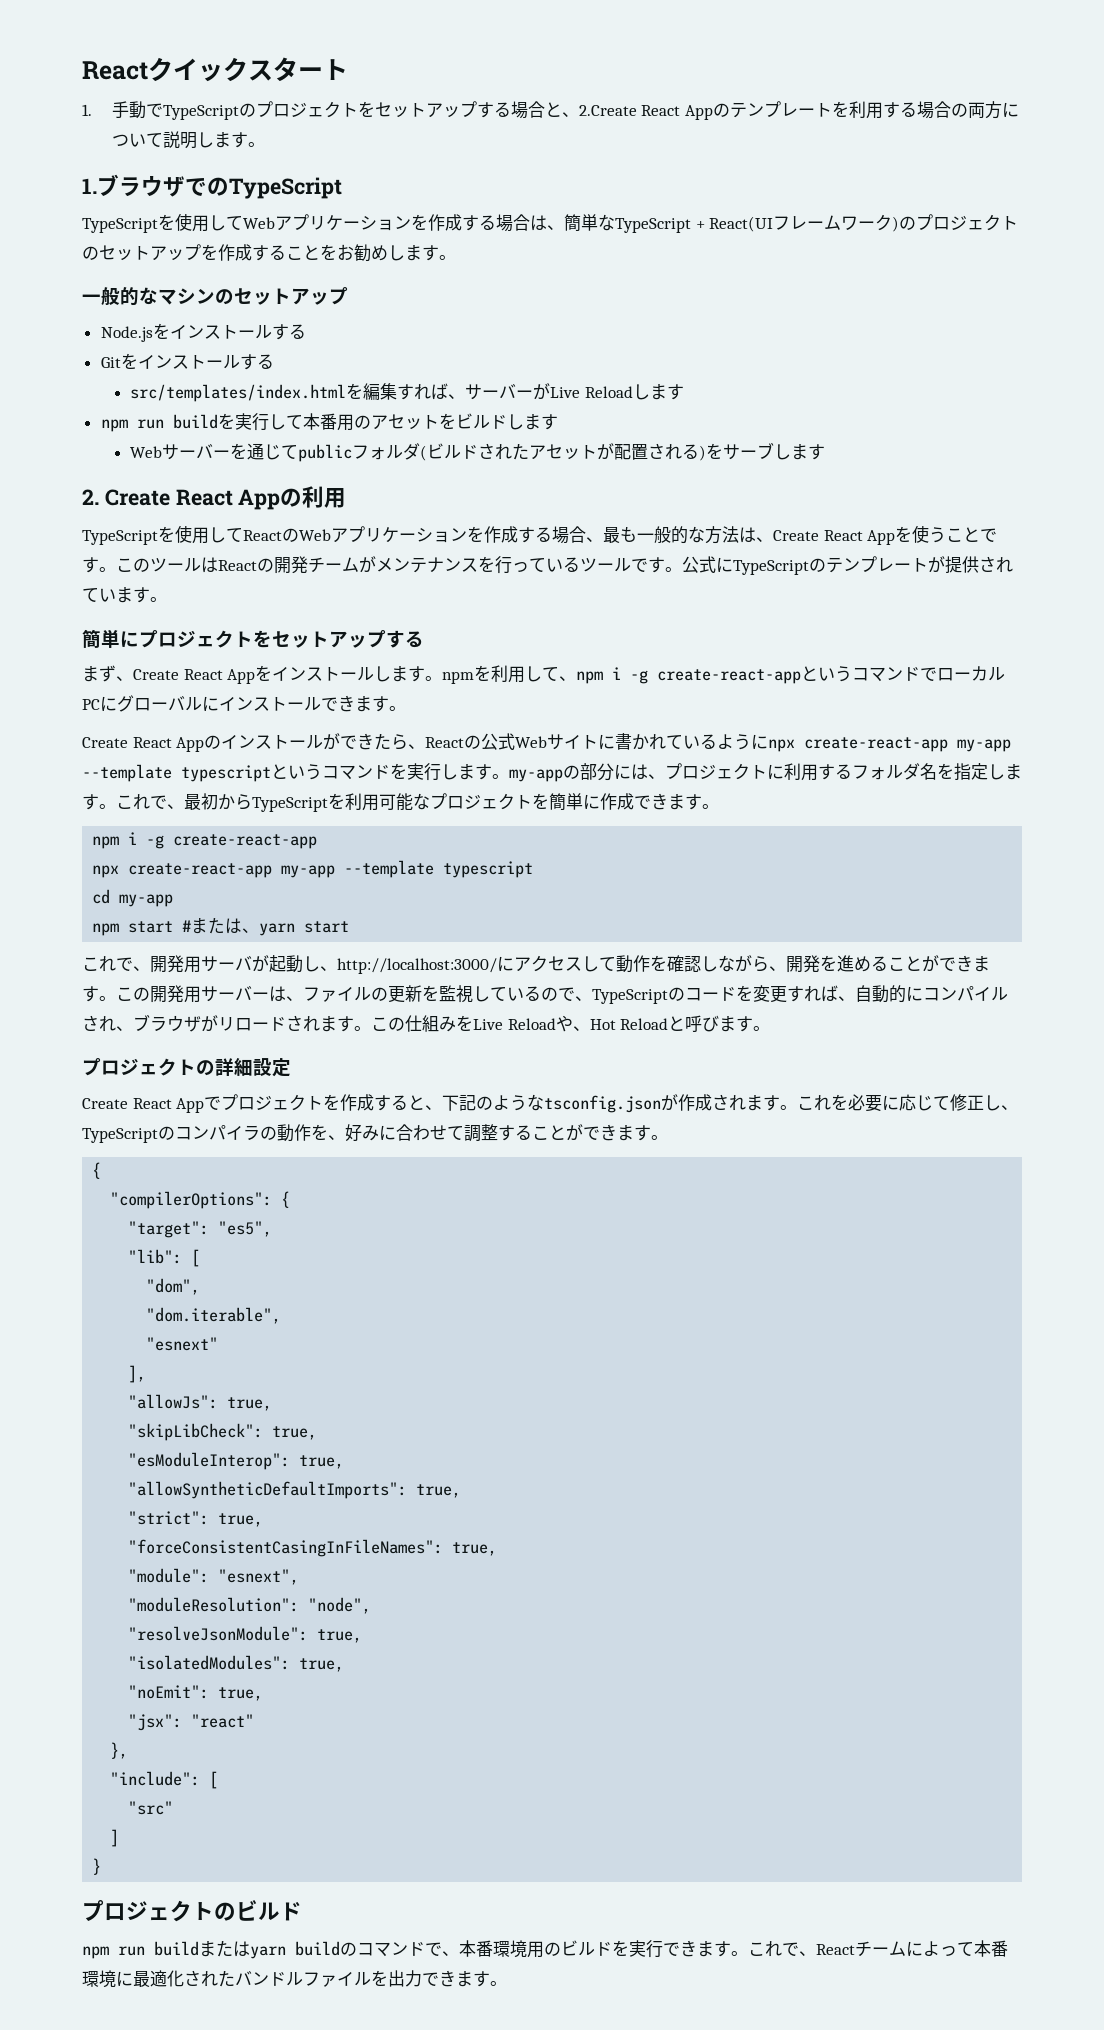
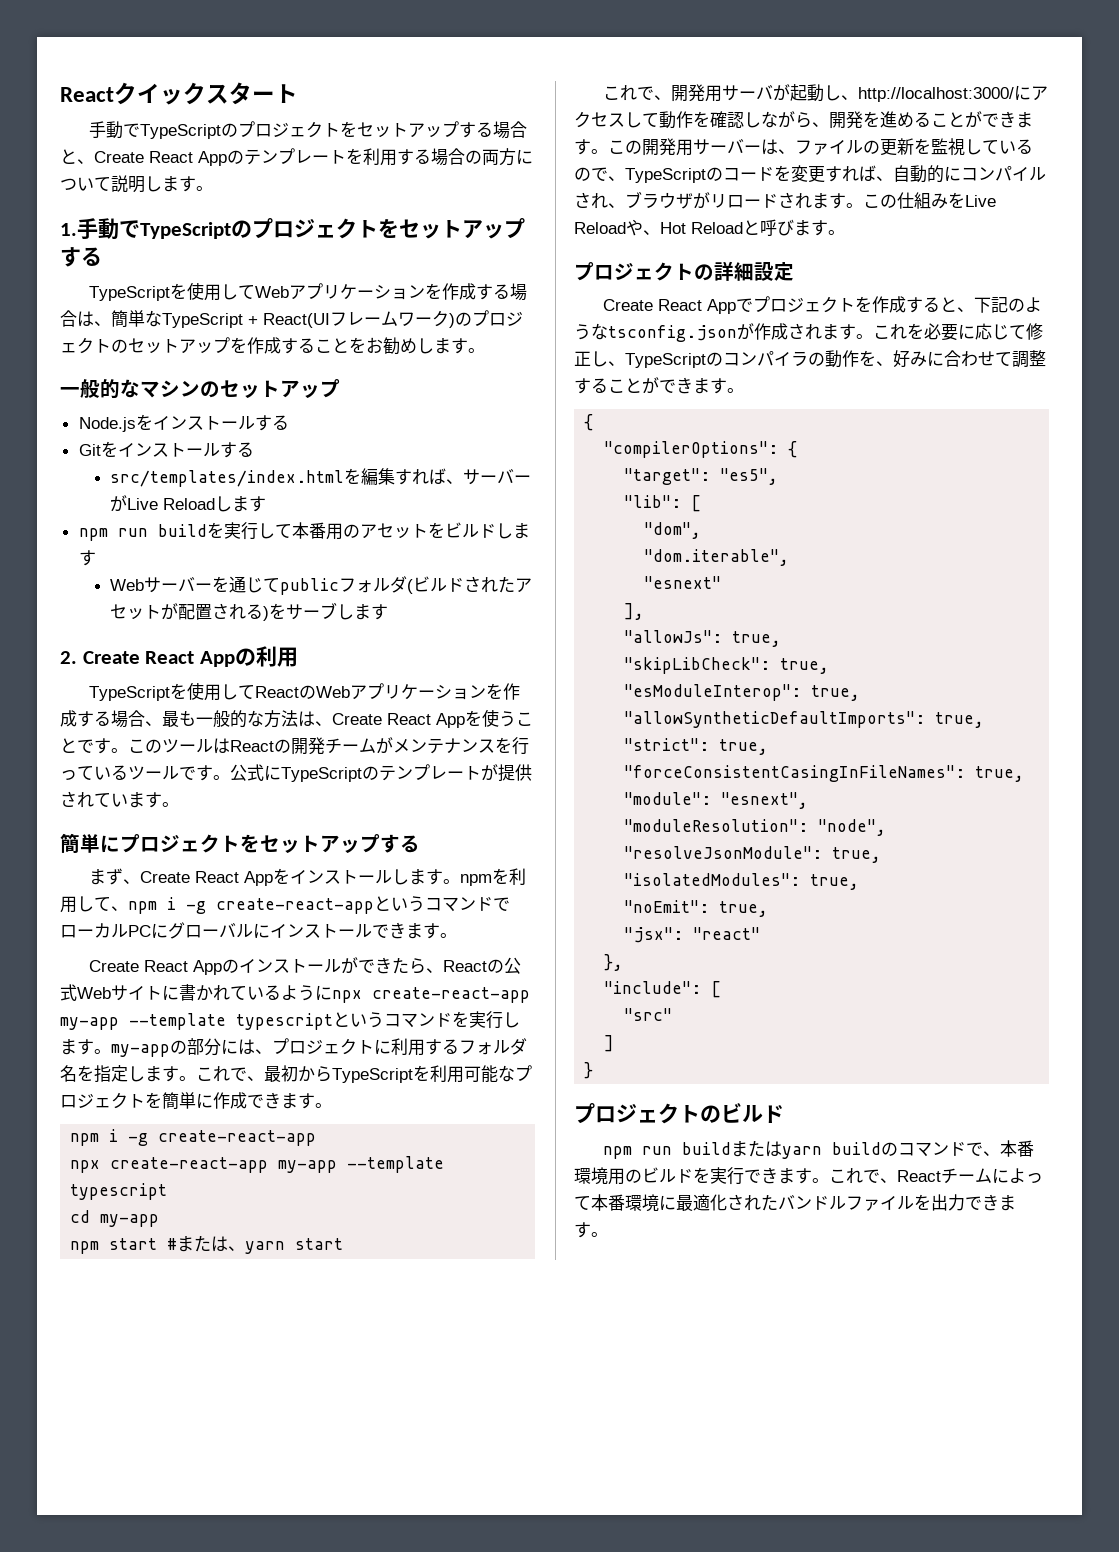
- 1.手動でTypeScriptのプロジェクトをセットアップする場合と、2.Create React Appのテンプレートを利用する場合の両方について説明します。
+ 手動でTypeScriptのプロジェクトをセットアップする場合と、Create React Appのテンプレートを利用する場合の両方について説明します。
- 1.ブラウザでのTypeScript
+ 1.手動でTypeScriptのプロジェクトをセットアップする

